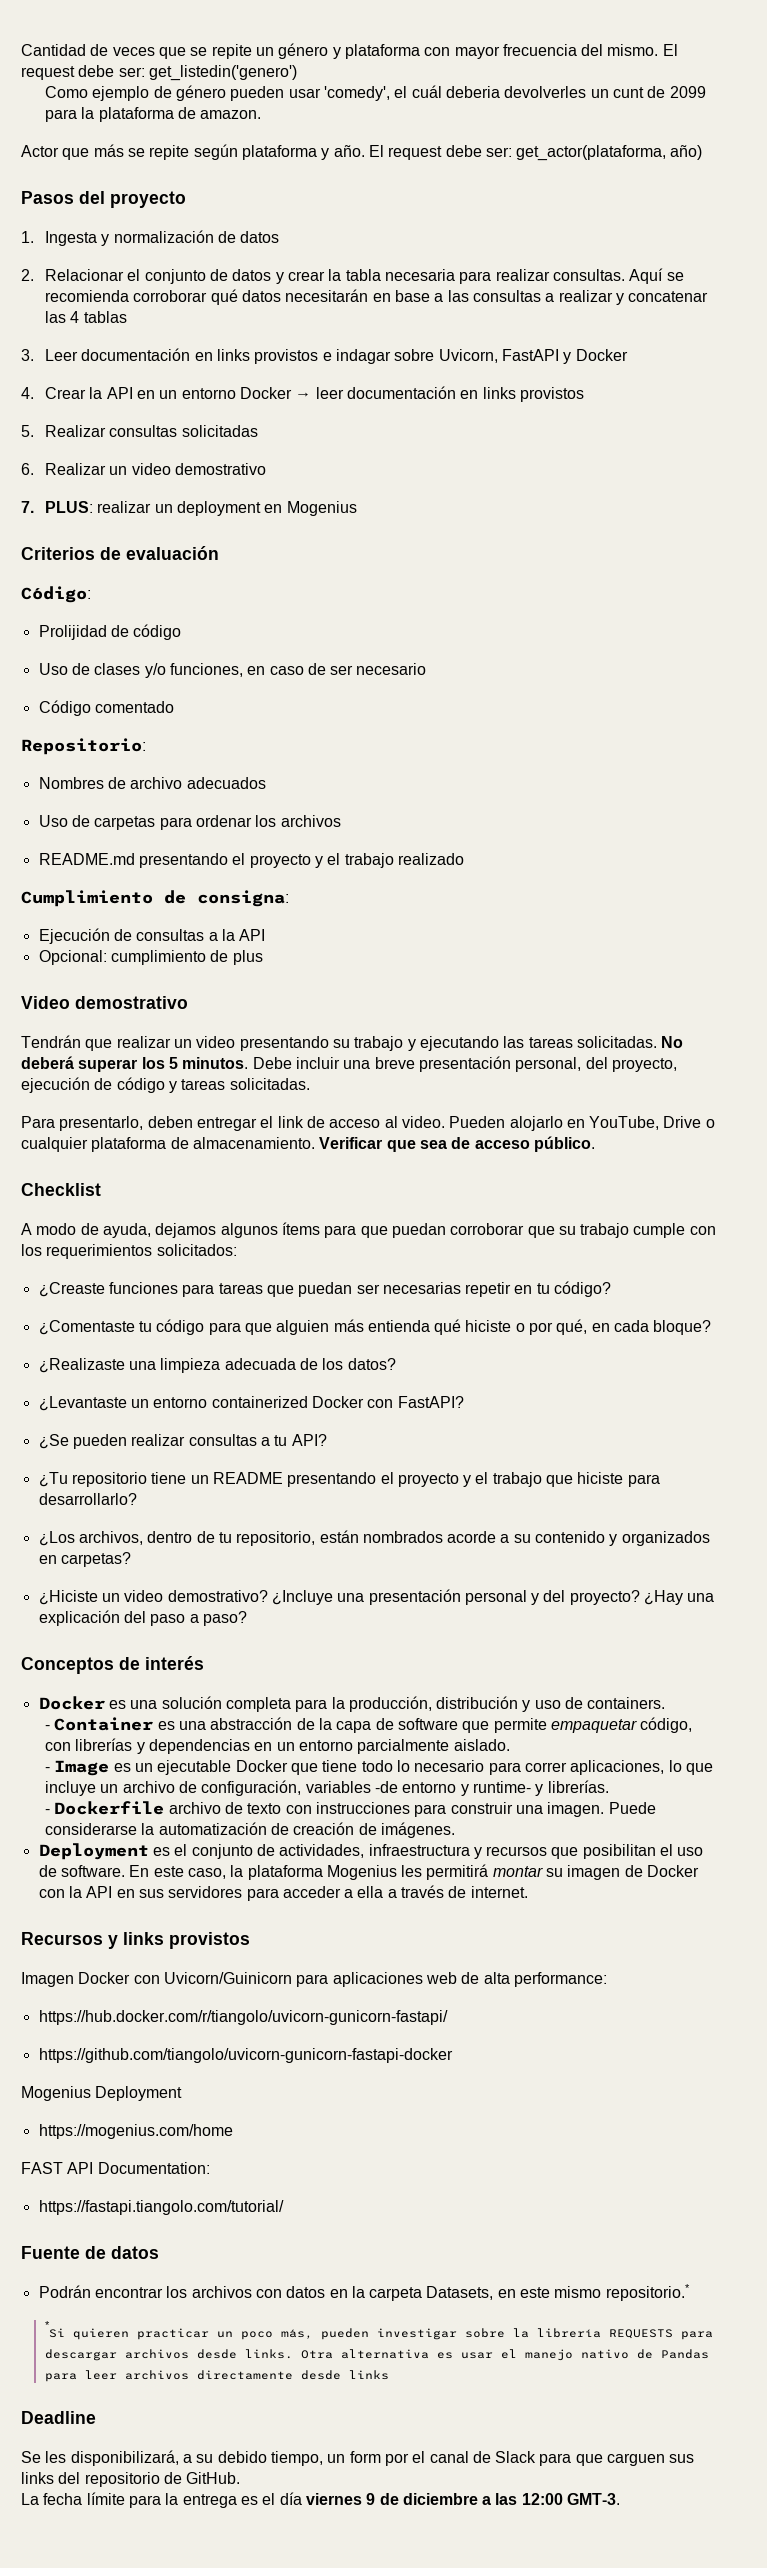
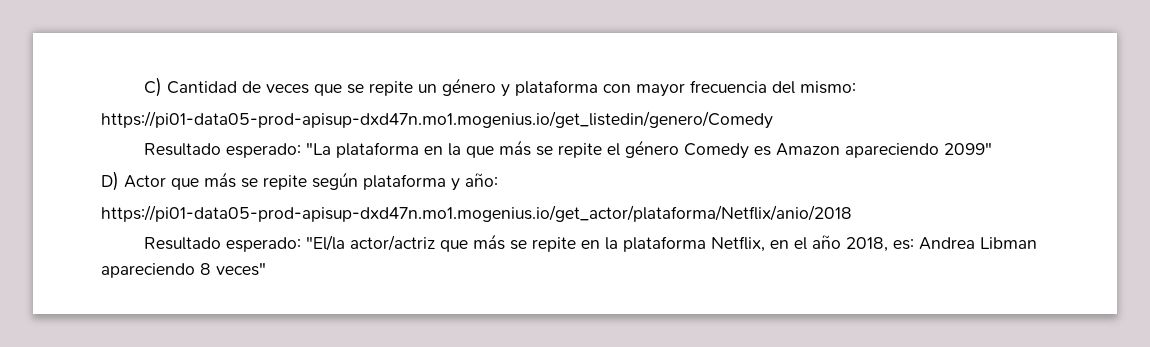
- Cantidad de veces que se repite un género y plataforma con mayor frecuencia del mismo. El request debe ser: get_listedin('genero')
- Como ejemplo de género pueden usar 'comedy', el cuál deberia devolverles un cunt de 2099 para la plataforma de amazon.
- Actor que más se repite según plataforma y año. El request debe ser: get_actor(plataforma, año)
- Pasos del proyecto
- 1. Ingesta y normalización de datos
- 2. Relacionar el conjunto de datos y crear la tabla necesaria para realizar consultas. Aquí se recomienda corroborar qué datos necesitarán en base a las consultas a realizar y concatenar las 4 tablas
- 3. Leer documentación en links provistos e indagar sobre Uvicorn, FastAPI y Docker
- 4. Crear la API en un entorno Docker → leer documentación en links provistos
- 5. Realizar consultas solicitadas
- 6. Realizar un video demostrativo
- 7. PLUS: realizar un deployment en Mogenius
- Criterios de evaluación
- Código:
- Prolijidad de código
- Uso de clases y/o funciones, en caso de ser necesario
- Código comentado
- Repositorio:
- Nombres de archivo adecuados
- Uso de carpetas para ordenar los archivos
- README.md presentando el proyecto y el trabajo realizado
- Cumplimiento de consigna:
- Ejecución de consultas a la API
- Opcional: cumplimiento de plus
- Video demostrativo
- Tendrán que realizar un video presentando su trabajo y ejecutando las tareas solicitadas. No deberá superar los 5 minutos. Debe incluir una breve presentación personal, del proyecto, ejecución de código y tareas solicitadas.
- Para presentarlo, deben entregar el link de acceso al video. Pueden alojarlo en YouTube, Drive o cualquier plataforma de almacenamiento. Verificar que sea de acceso público.
- Checklist
- A modo de ayuda, dejamos algunos ítems para que puedan corroborar que su trabajo cumple con los requerimientos solicitados:
- ¿Creaste funciones para tareas que puedan ser necesarias repetir en tu código?
- ¿Comentaste tu código para que alguien más entienda qué hiciste o por qué, en cada bloque?
- ¿Realizaste una limpieza adecuada de los datos?
- ¿Levantaste un entorno containerized Docker con FastAPI?
- ¿Se pueden realizar consultas a tu API?
- ¿Tu repositorio tiene un README presentando el proyecto y el trabajo que hiciste para desarrollarlo?
- ¿Los archivos, dentro de tu repositorio, están nombrados acorde a su contenido y organizados en carpetas?
- ¿Hiciste un video demostrativo? ¿Incluye una presentación personal y del proyecto? ¿Hay una explicación del paso a paso?
- Conceptos de interés
- Docker es una solución completa para la producción, distribución y uso de containers.
- - Container es una abstracción de la capa de software que permite empaquetar código, con librerías y dependencias en un entorno parcialmente aislado.
- - Image es un ejecutable Docker que tiene todo lo necesario para correr aplicaciones, lo que incluye un archivo de configuración, variables -de entorno y runtime- y librerías.
- - Dockerfile archivo de texto con instrucciones para construir una imagen. Puede considerarse la automatización de creación de imágenes.
- Deployment es el conjunto de actividades, infraestructura y recursos que posibilitan el uso de software. En este caso, la plataforma Mogenius les permitirá montar su imagen de Docker con la API en sus servidores para acceder a ella a través de internet.
- Recursos y links provistos
- Imagen Docker con Uvicorn/Guinicorn para aplicaciones web de alta performance:
- https://hub.docker.com/r/tiangolo/uvicorn-gunicorn-fastapi/
- https://github.com/tiangolo/uvicorn-gunicorn-fastapi-docker
- Mogenius Deployment
- https://mogenius.com/home
- FAST API Documentation:
- https://fastapi.tiangolo.com/tutorial/
- Fuente de datos
- Podrán encontrar los archivos con datos en la carpeta Datasets, en este mismo repositorio.*
- *Si quieren practicar un poco más, pueden investigar sobre la librería REQUESTS para descargar archivos desde links. Otra alternativa es usar el manejo nativo de Pandas para leer archivos directamente desde links
- Deadline
- Se les disponibilizará, a su debido tiempo, un form por el canal de Slack para que carguen sus links del repositorio de GitHub.
- La fecha límite para la entrega es el día viernes 9 de diciembre a las 12:00 GMT-3.
+ C) Cantidad de veces que se repite un género y plataforma con mayor frecuencia del mismo:
+ https://pi01-data05-prod-apisup-dxd47n.mo1.mogenius.io/get_listedin/genero/Comedy
+ Resultado esperado: "La plataforma en la que más se repite el género Comedy es Amazon apareciendo 2099"
+ D) Actor que más se repite según plataforma y año:
+ https://pi01-data05-prod-apisup-dxd47n.mo1.mogenius.io/get_actor/plataforma/Netflix/anio/2018
+ Resultado esperado: "El/la actor/actriz que más se repite en la plataforma Netflix, en el año 2018, es: Andrea Libman apareciendo 8 veces"

